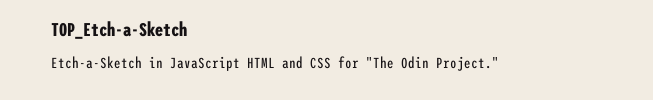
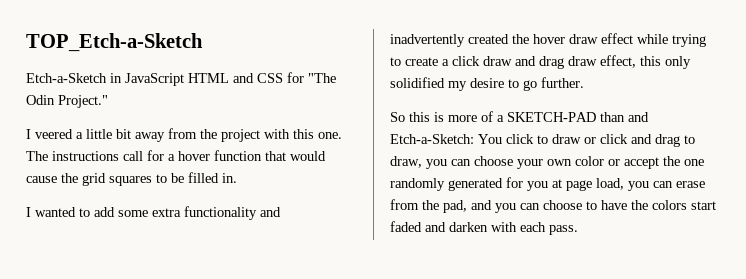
+ I veered a little bit away from the project with this one. The instructions call for a hover function that would cause the grid squares to be filled in.
+ I wanted to add some extra functionality and inadvertently created the hover draw effect while trying to create a click draw and drag draw effect, this only solidified my desire to go further.
+ So this is more of a SKETCH-PAD than and Etch-a-Sketch: You click to draw or click and drag to draw, you can choose your own color or accept the one randomly generated for you at page load, you can erase from the pad, and you can choose to have the colors start faded and darken with each pass.

